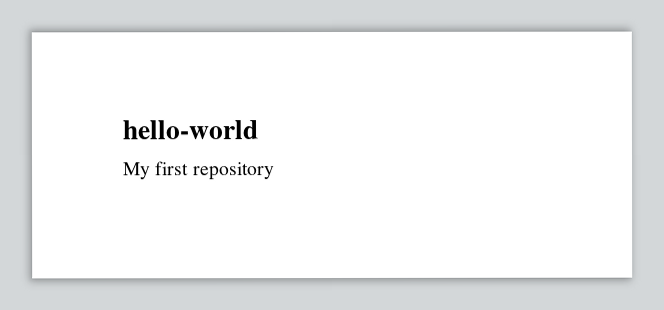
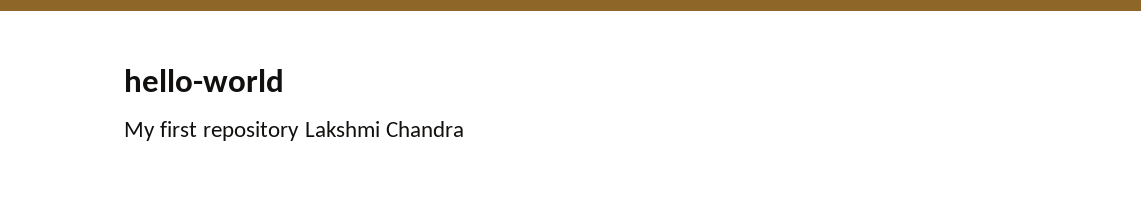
- My first repository
+ My first repository Lakshmi Chandra

